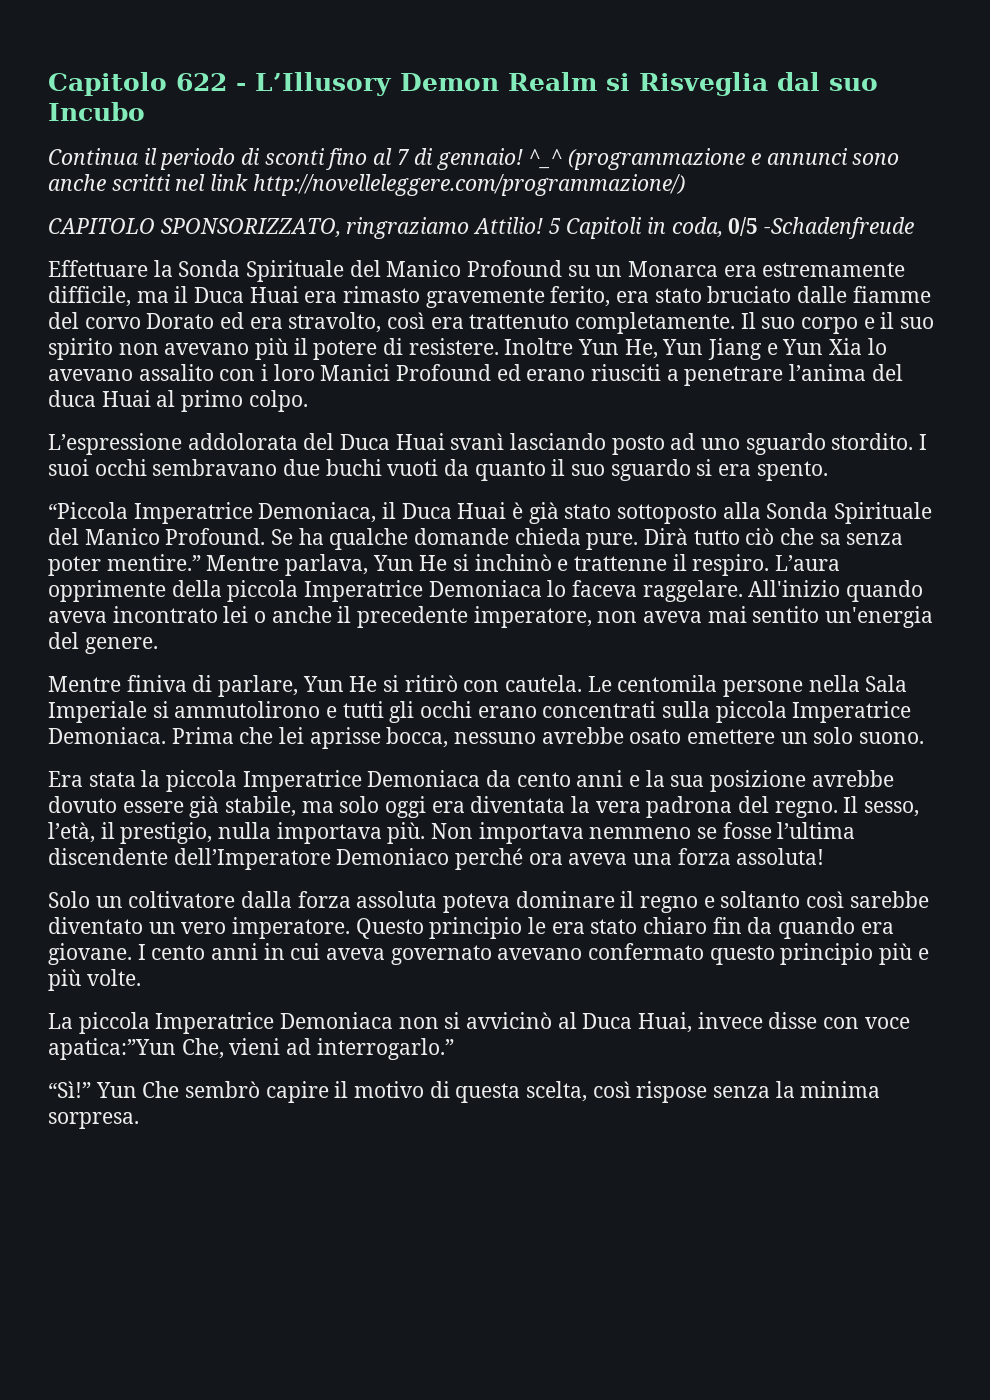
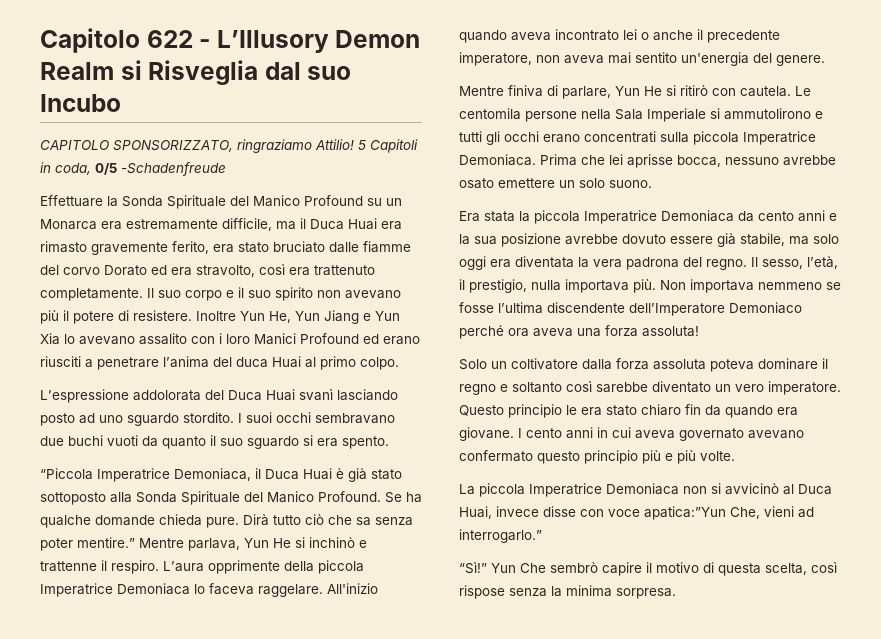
- Continua il periodo di sconti fino al 7 di gennaio! ^_^ (programmazione e annunci sono anche scritti nel link http://novelleleggere.com/programmazione/)

